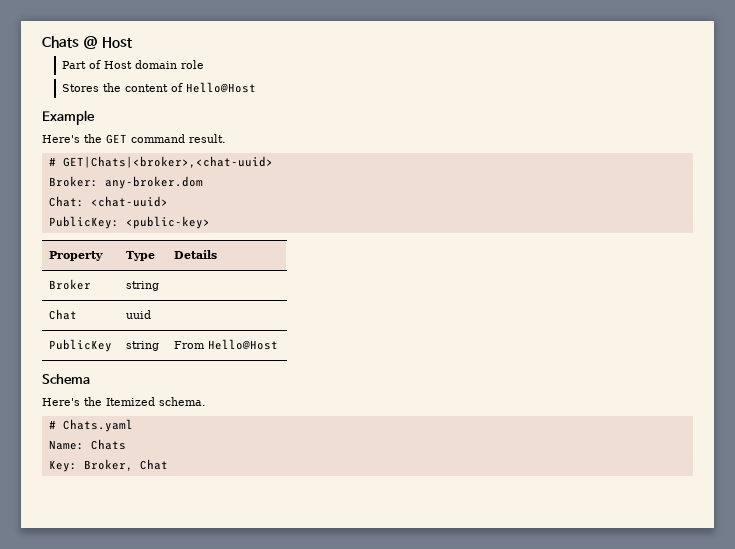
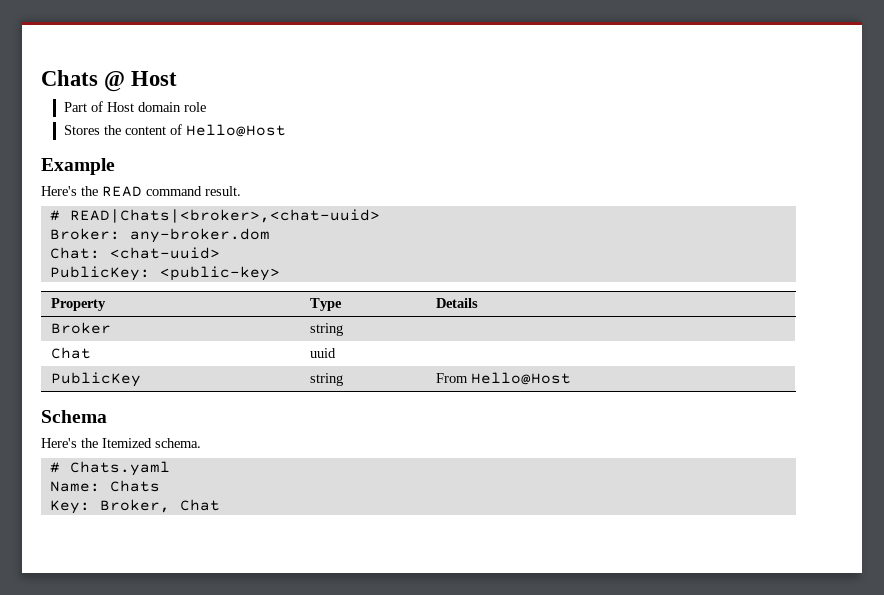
- Here's the GET command result.
+ Here's the READ command result.
- # GET|Chats|<broker>,<chat-uuid>
+ # READ|Chats|<broker>,<chat-uuid>

